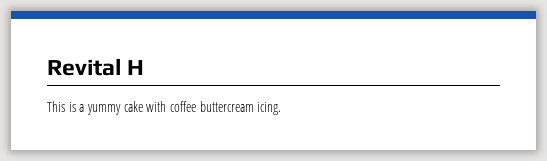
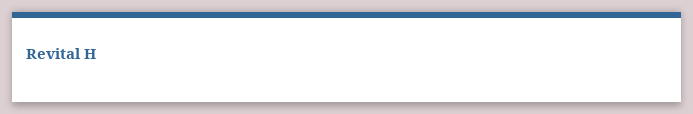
- This is a yummy cake with coffee buttercream icing.

